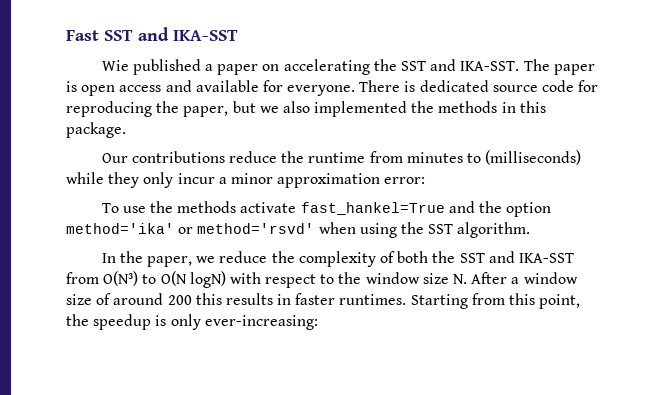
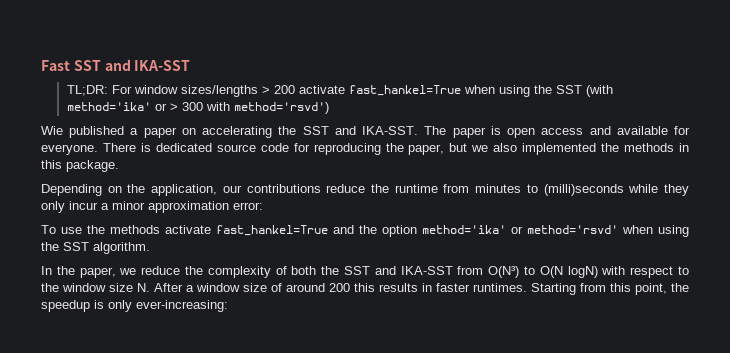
+ TL;DR: For window sizes/lengths > 200 activate fast_hankel=True when using the SST (with method='ika' or > 300 with method='rsvd')
- Our contributions reduce the runtime from minutes to (milliseconds) while they only incur a minor approximation error:
+ Depending on the application, our contributions reduce the runtime from minutes to (milli)seconds while they only incur a minor approximation error:

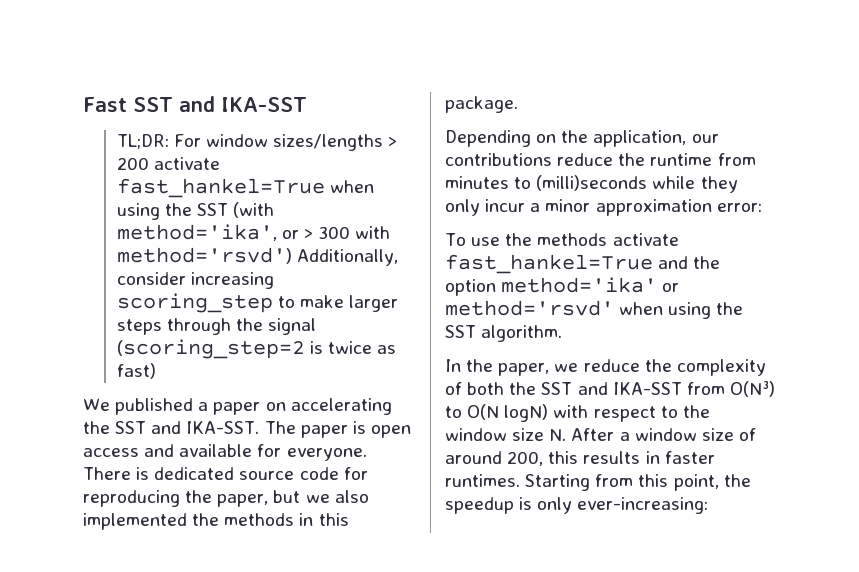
- TL;DR: For window sizes/lengths > 200 activate fast_hankel=True when using the SST (with method='ika' or > 300 with method='rsvd')
- Wie published a paper on accelerating the SST and IKA-SST.
+ TL;DR: For window sizes/lengths > 200 activate fast_hankel=True when using the SST (with method='ika', or > 300 with method='rsvd') Additionally, consider increasing scoring_step to make larger steps through the signal (scoring_step=2 is twice as fast)
+ We published a paper on accelerating the SST and IKA-SST.
- In the paper, we reduce the complexity of both the SST and IKA-SST from O(N³) to O(N logN) with respect to the window size N. After a window size of around 200 this results in faster runtimes.
+ In the paper, we reduce the complexity of both the SST and IKA-SST from O(N³) to O(N logN) with respect to the window size N. After a window size of around 200, this results in faster runtimes.

